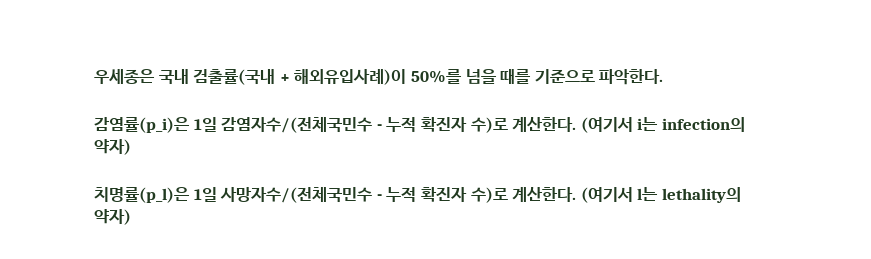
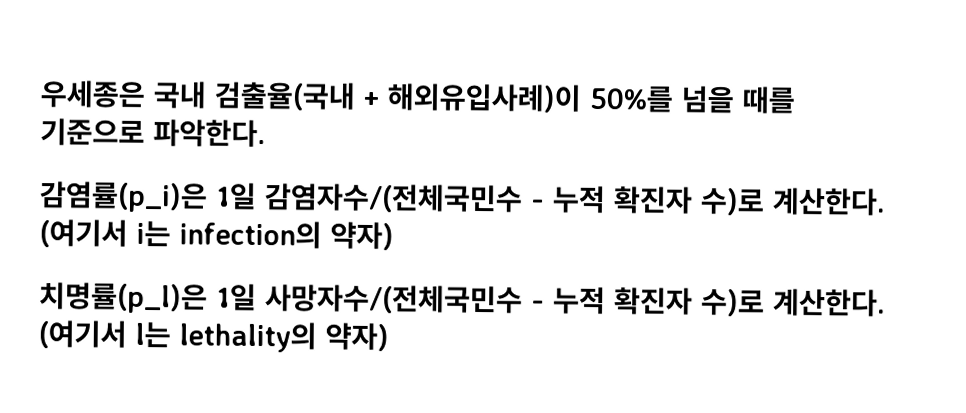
- 우세종은 국내 검출률(국내 + 해외유입사례)이 50%를 넘을 때를 기준으로 파악한다.
+ 우세종은 국내 검출율(국내 + 해외유입사례)이 50%를 넘을 때를 기준으로 파악한다.

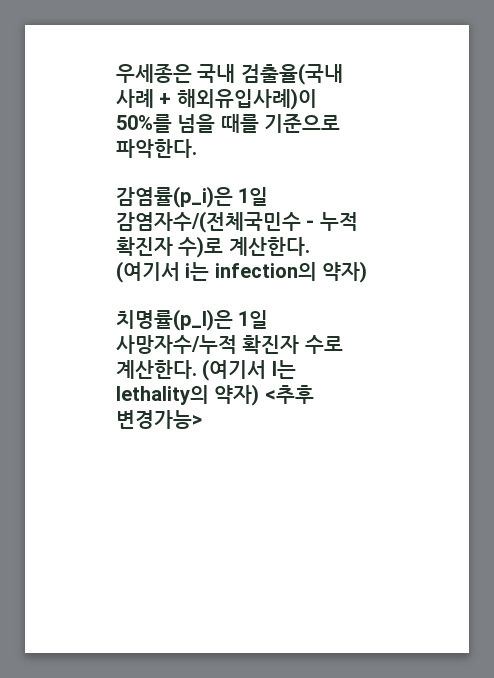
- 우세종은 국내 검출율(국내 + 해외유입사례)이 50%를 넘을 때를 기준으로 파악한다.
+ 우세종은 국내 검출율(국내 사례 + 해외유입사례)이 50%를 넘을 때를 기준으로 파악한다.
- 치명률(p_l)은 1일 사망자수/(전체국민수 - 누적 확진자 수)로 계산한다.
+ 치명률(p_l)은 1일 사망자수/누적 확진자 수로 계산한다.
- (여기서 l는 lethality의 약자)
+ (여기서 l는 lethality의 약자) <추후 변경가능>

